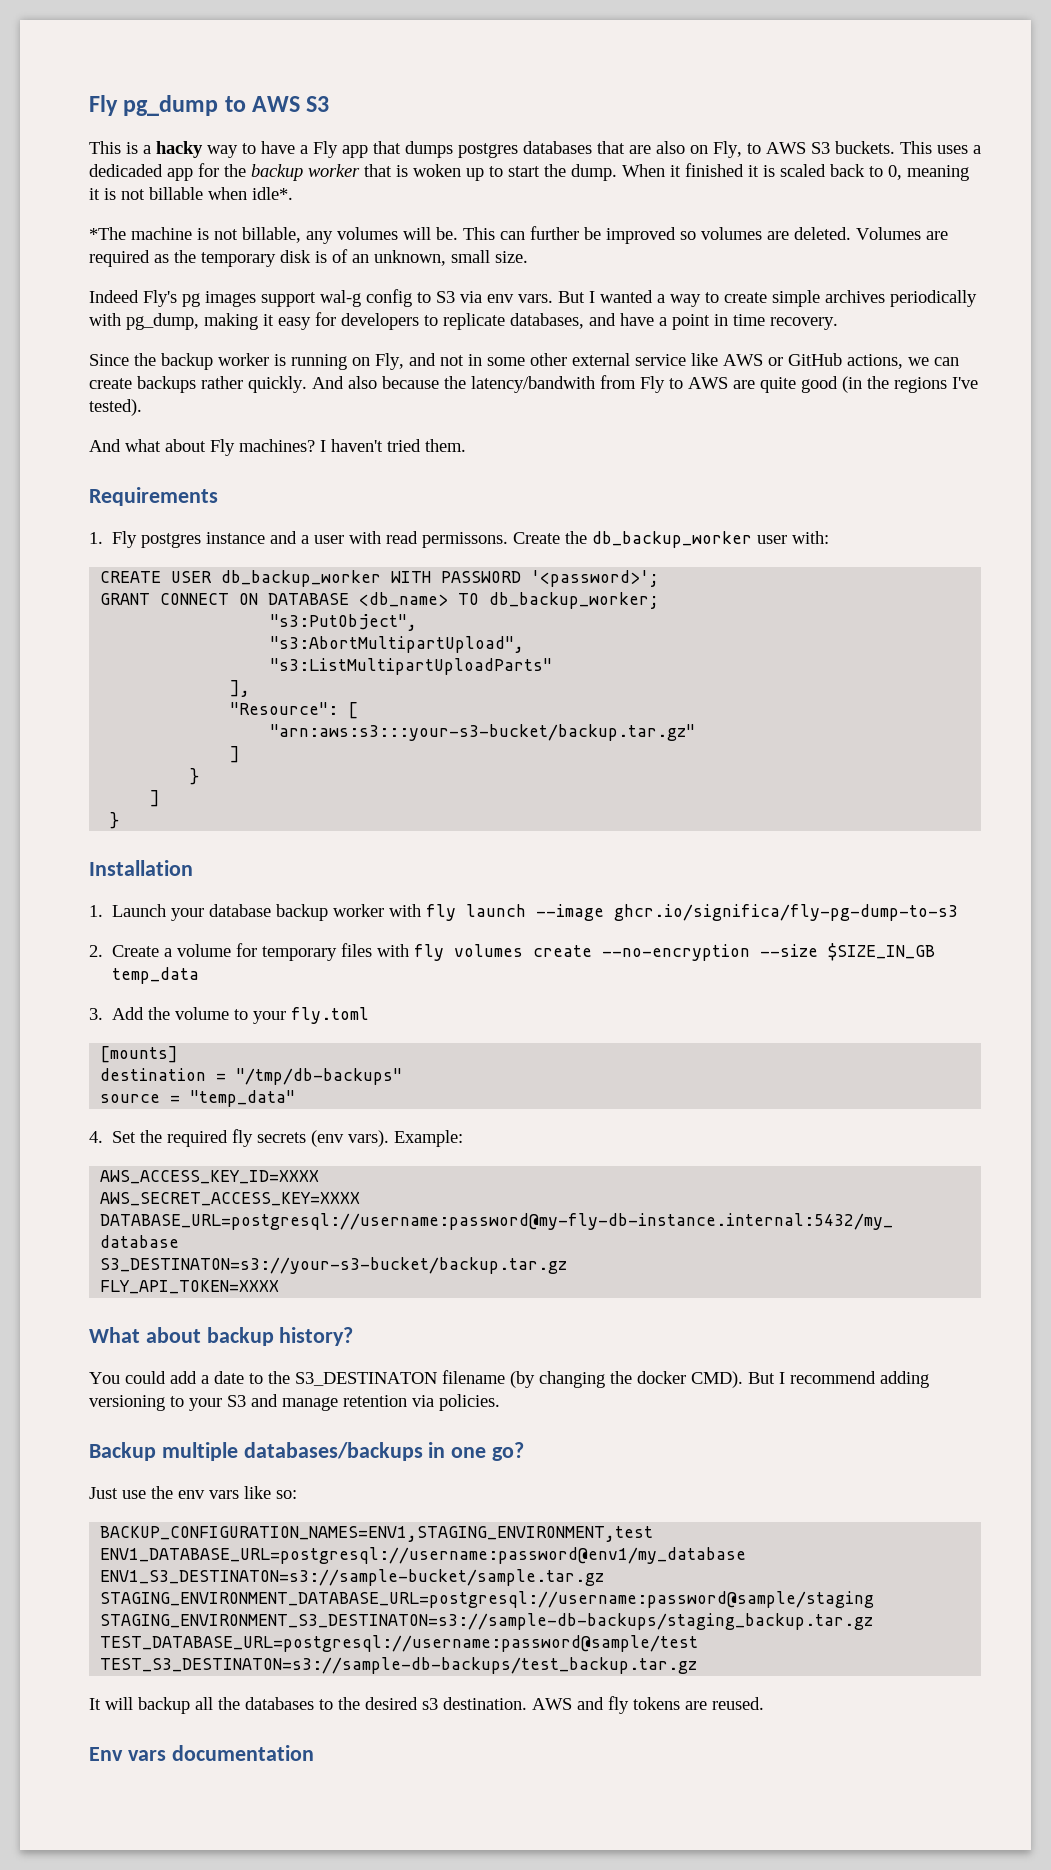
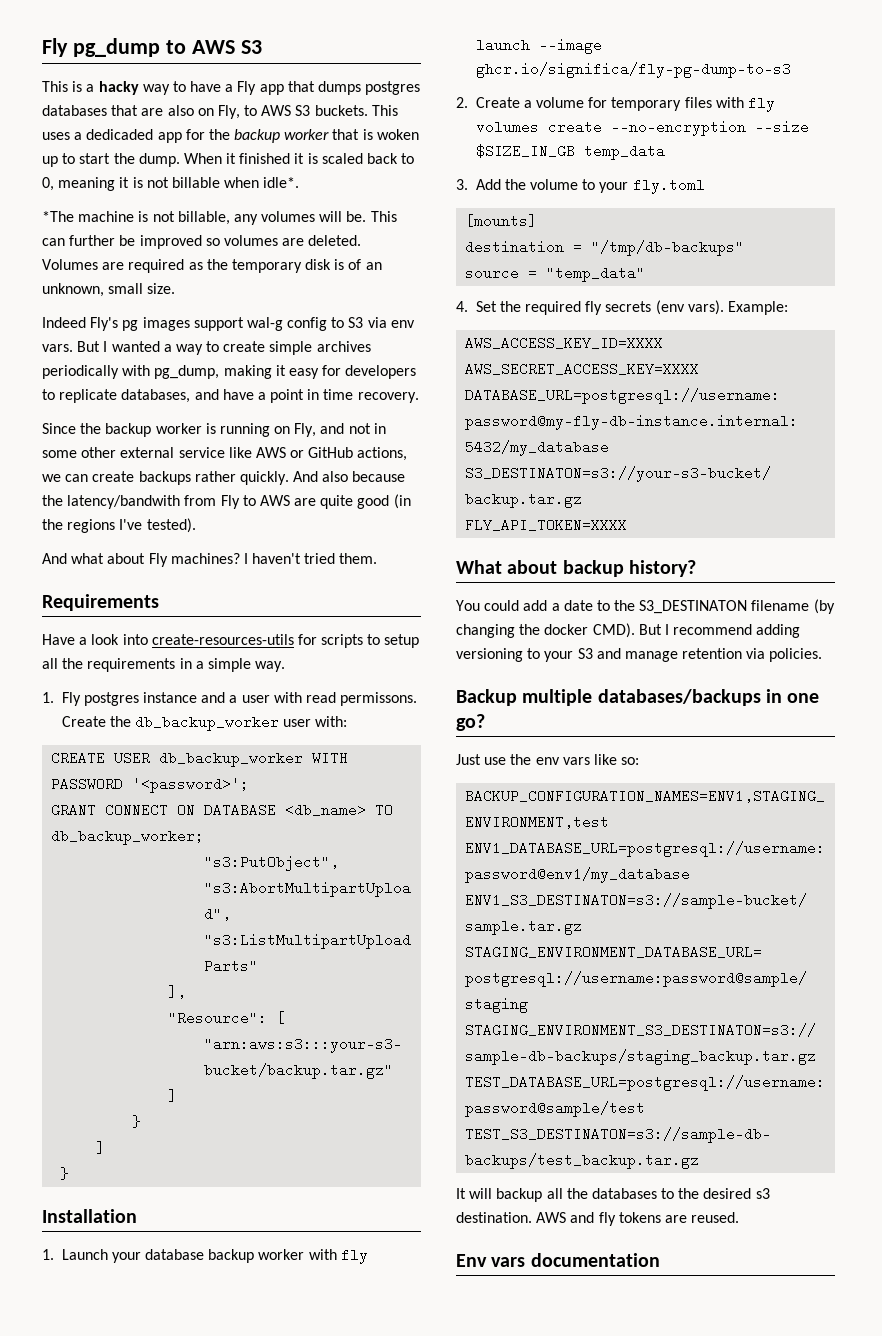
+ Have a look into create-resources-utils for scripts to setup all the requirements in a simple way.

